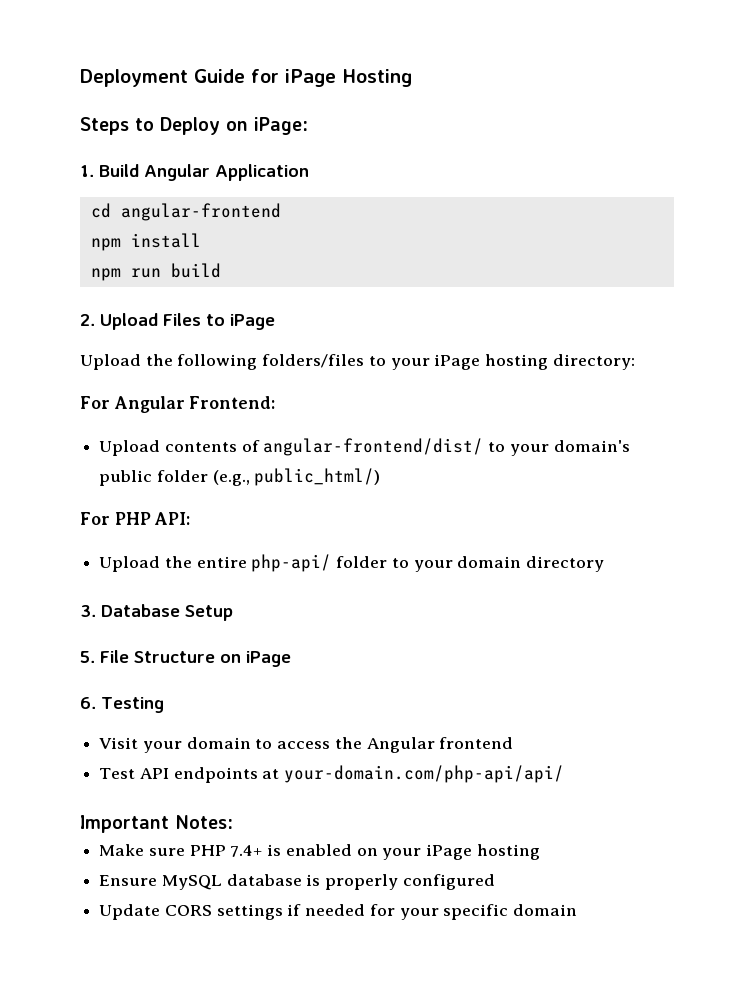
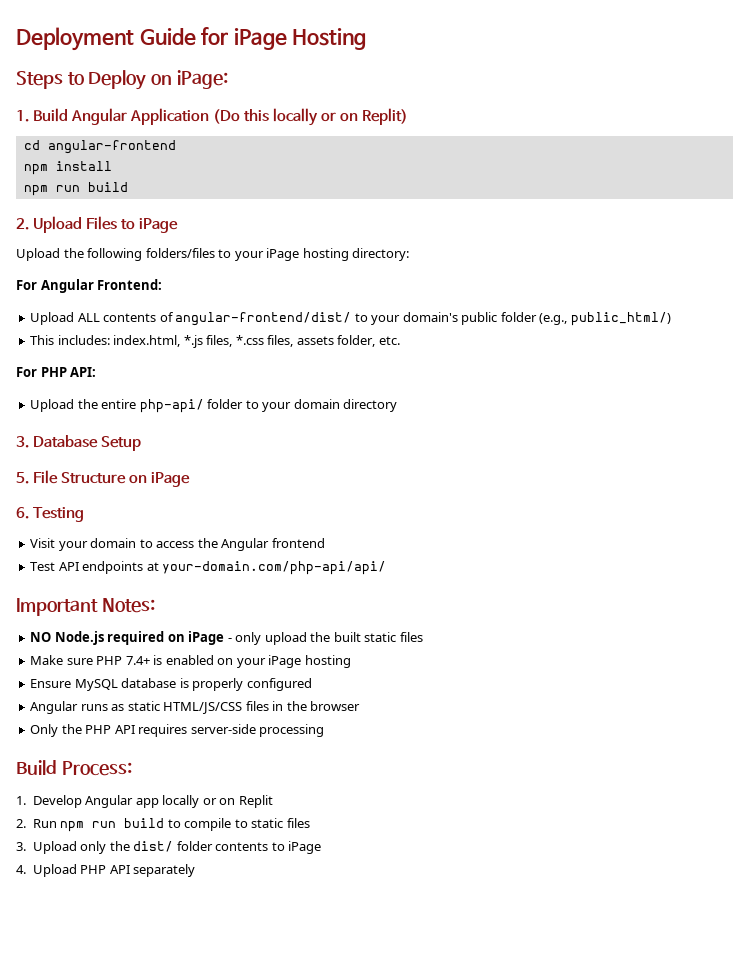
- 1. Build Angular Application
+ 1. Build Angular Application (Do this locally or on Replit)
- Upload contents of angular-frontend/dist/ to your domain's public folder (e.g., public_html/)
+ Upload ALL contents of angular-frontend/dist/ to your domain's public folder (e.g., public_html/)
+ This includes: index.html, *.js files, *.css files, assets folder, etc.
+ NO Node.js required on iPage - only upload the built static files
- Update CORS settings if needed for your specific domain
+ Angular runs as static HTML/JS/CSS files in the browser
+ Only the PHP API requires server-side processing
+ Build Process:
+ 1. Develop Angular app locally or on Replit
+ 2. Run npm run build to compile to static files
+ 3. Upload only the dist/ folder contents to iPage
+ 4. Upload PHP API separately

